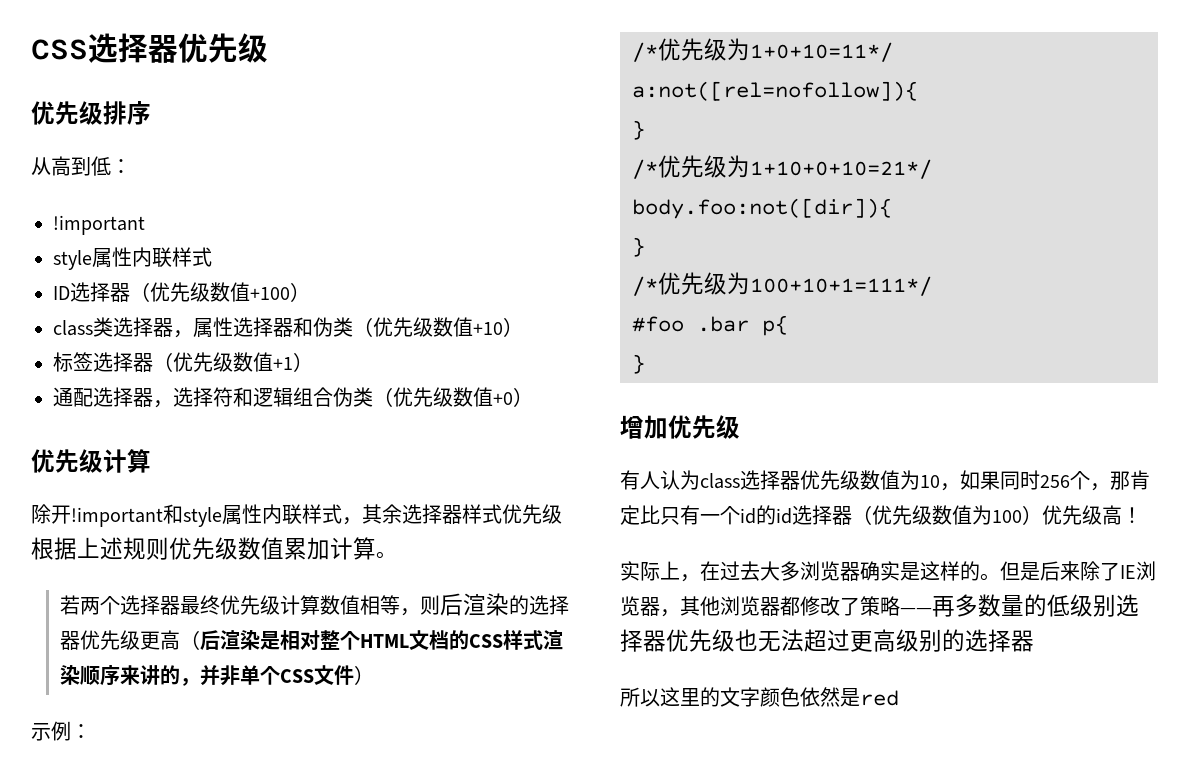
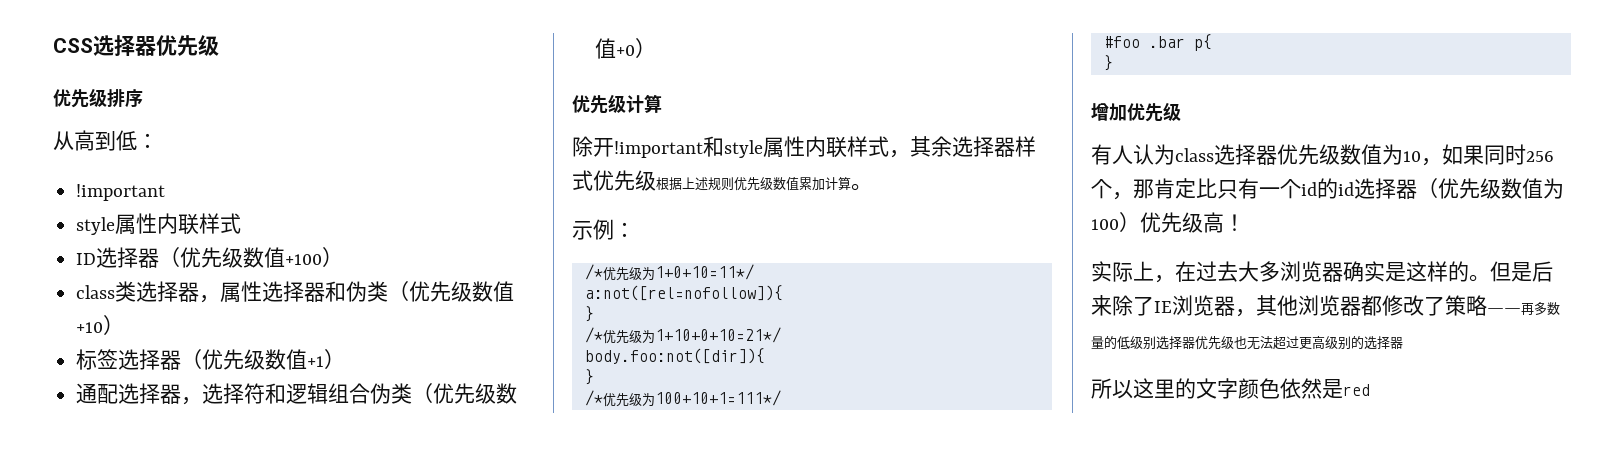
- 若两个选择器最终优先级计算数值相等，则后渲染的选择器优先级更高（后渲染是相对整个HTML文档的CSS样式渲染顺序来讲的，并非单个CSS文件）

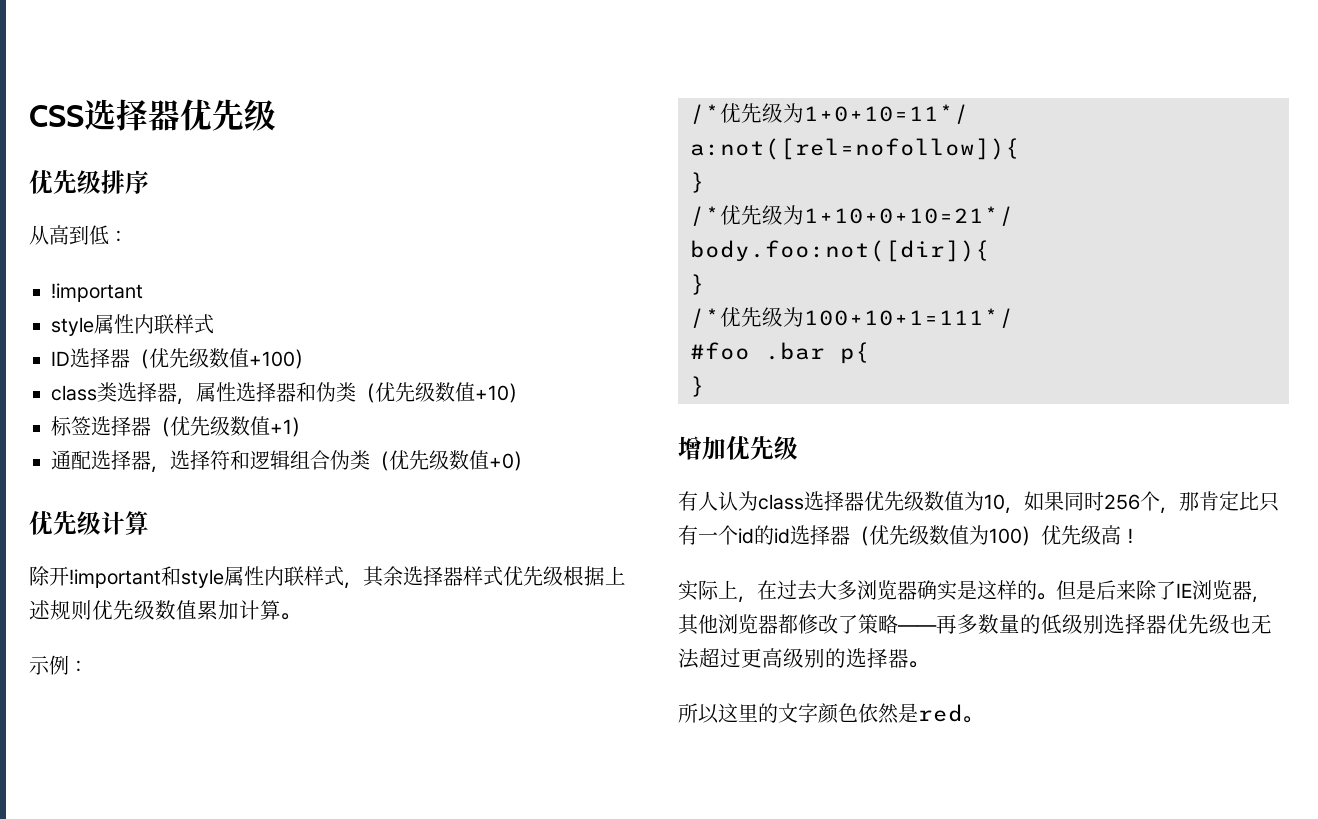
- 但是后来除了IE浏览器，其他浏览器都修改了策略——再多数量的低级别选择器优先级也无法超过更高级别的选择器
+ 但是后来除了IE浏览器，其他浏览器都修改了策略——再多数量的低级别选择器优先级也无法超过更高级别的选择器。
- 所以这里的文字颜色依然是red
+ 所以这里的文字颜色依然是red。

